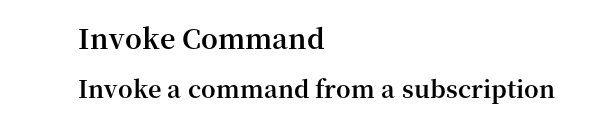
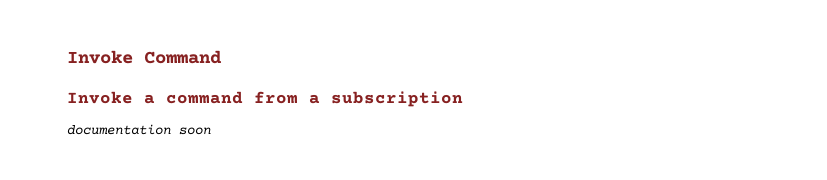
+ documentation soon

